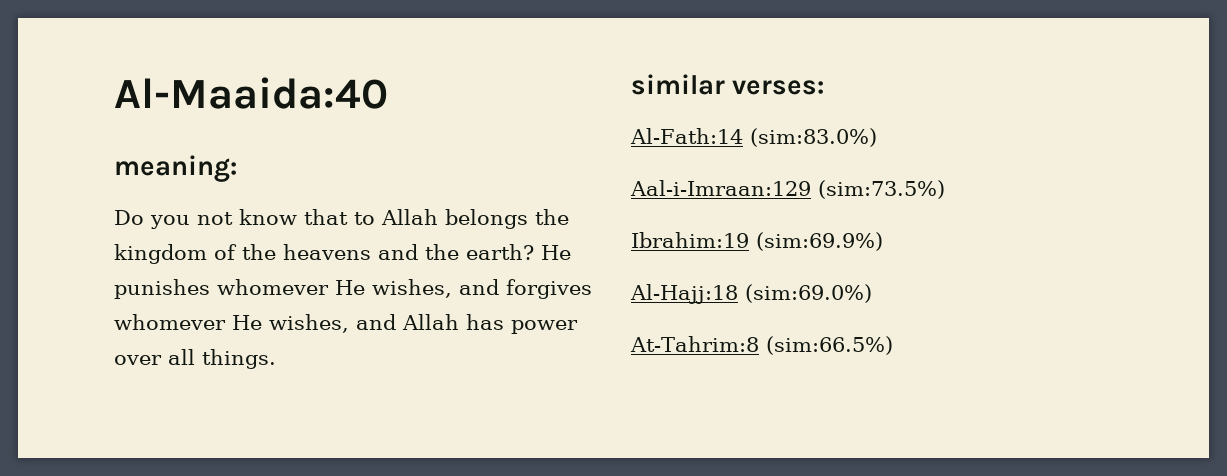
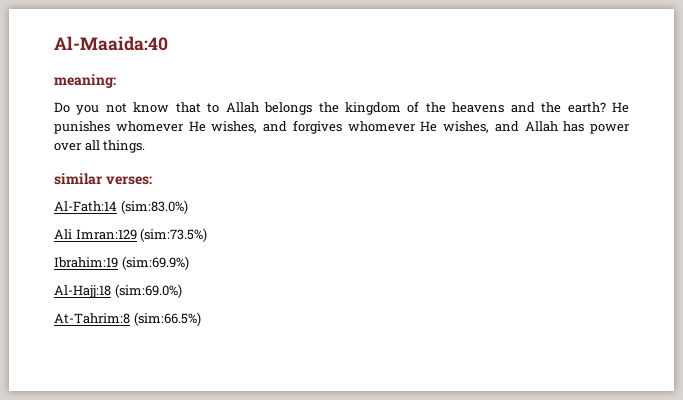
- Aal-i-Imraan:129 (sim:73.5%)
+ Ali Imran:129 (sim:73.5%)

